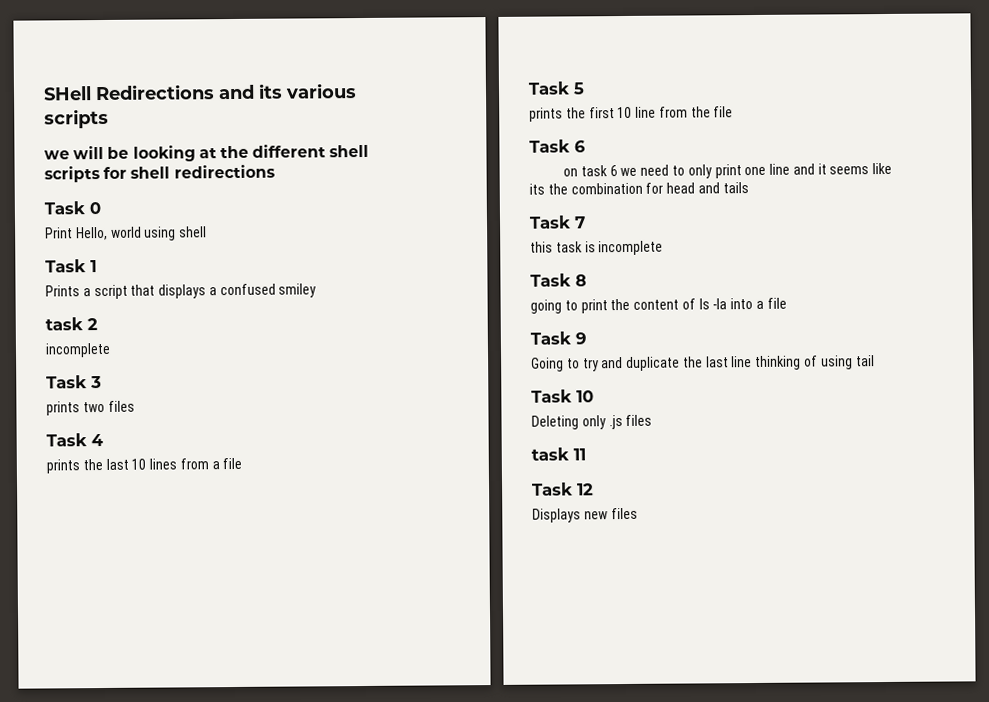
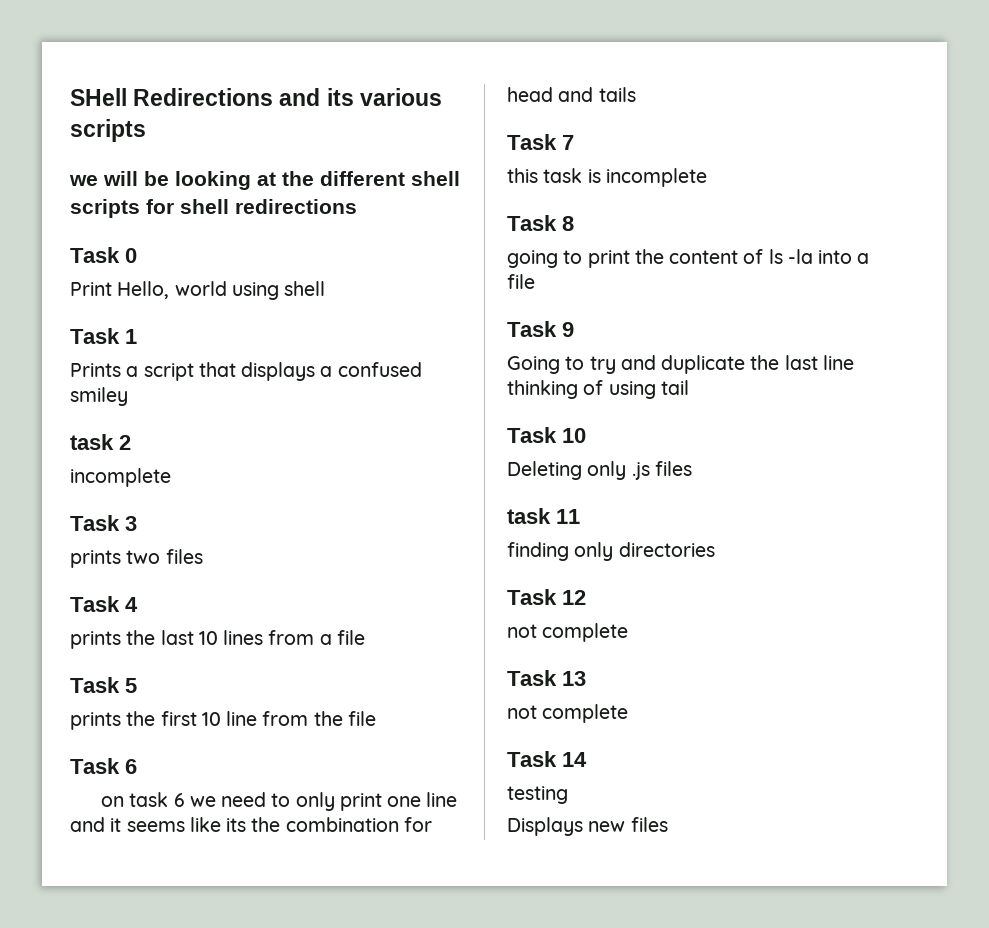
+ finding only directories
  Task 12
+ not complete
+ Task 13
+ not complete
+ Task 14
+ testing

